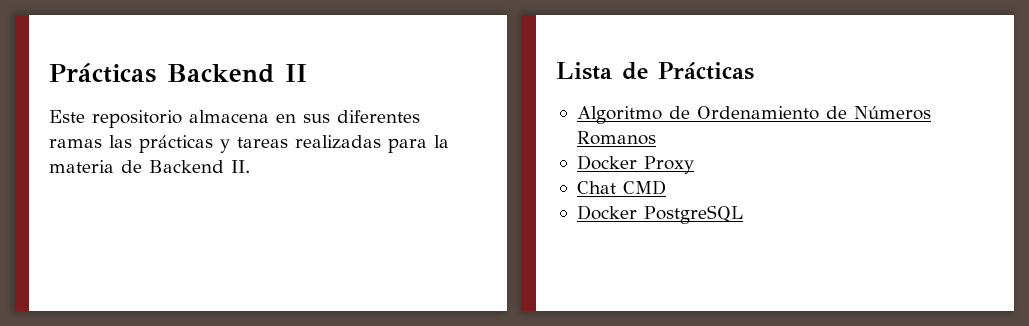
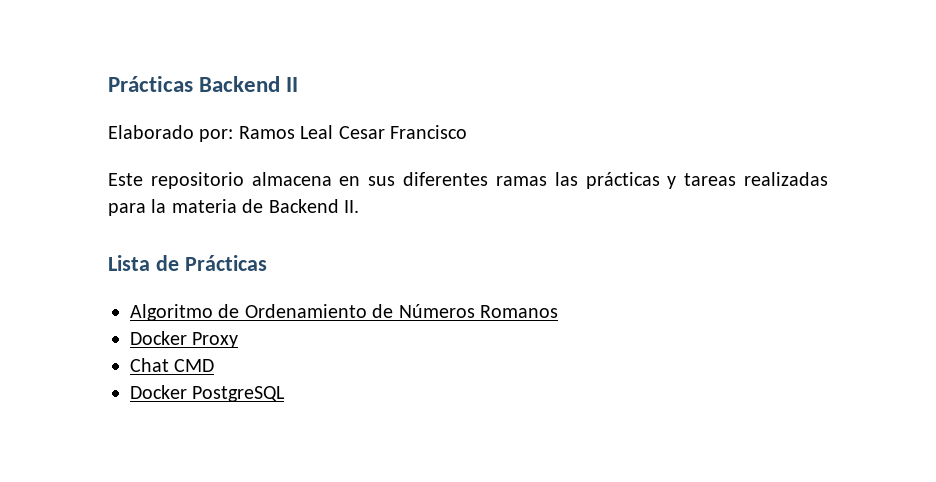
+ Elaborado por: Ramos Leal Cesar Francisco

